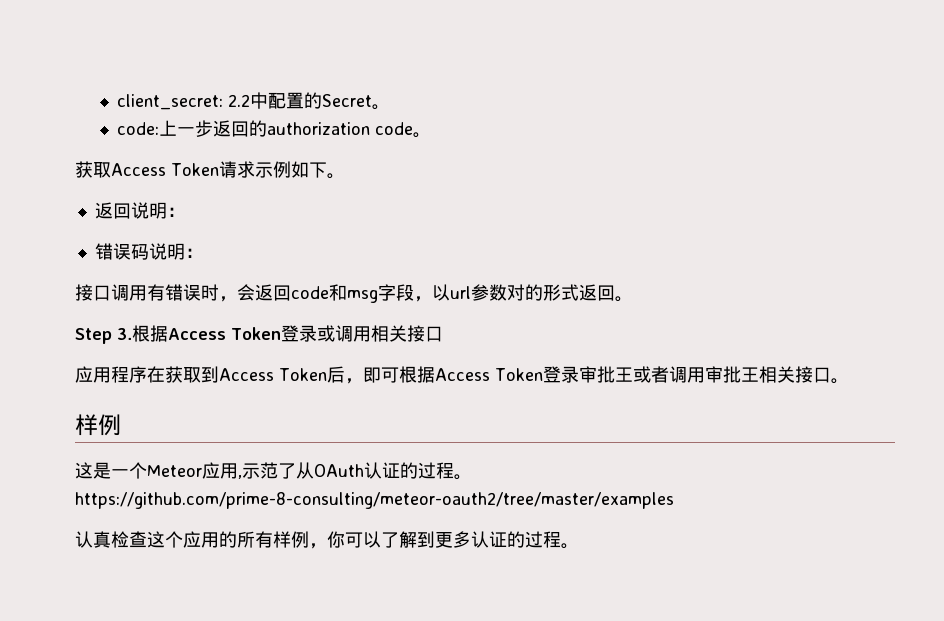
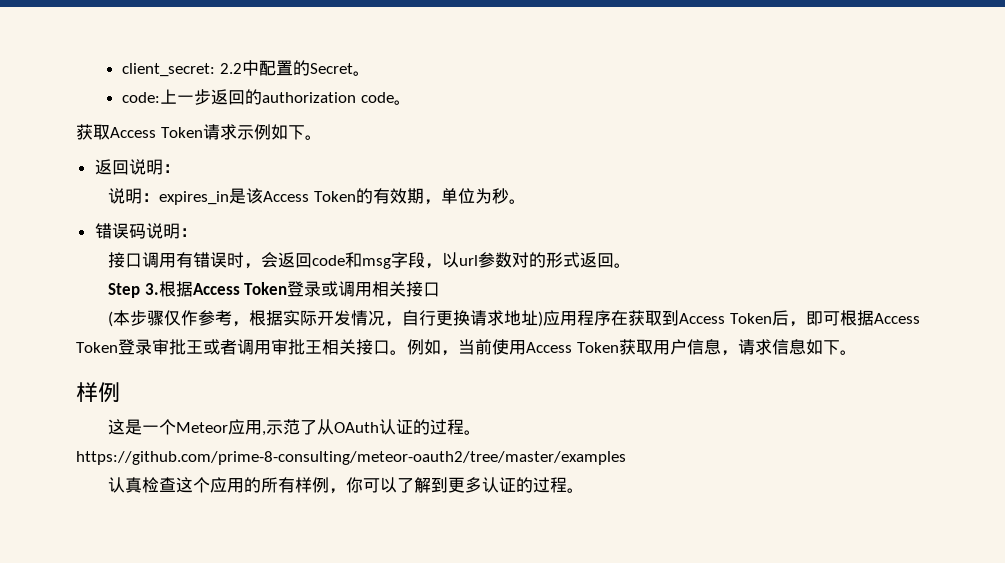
+ 说明：expires_in是该Access Token的有效期，单位为秒。
- 应用程序在获取到Access Token后，即可根据Access Token登录审批王或者调用审批王相关接口。
+ (本步骤仅作参考，根据实际开发情况，自行更换请求地址)应用程序在获取到Access Token后，即可根据Access Token登录审批王或者调用审批王相关接口。例如，当前使用Access Token获取用户信息，请求信息如下。

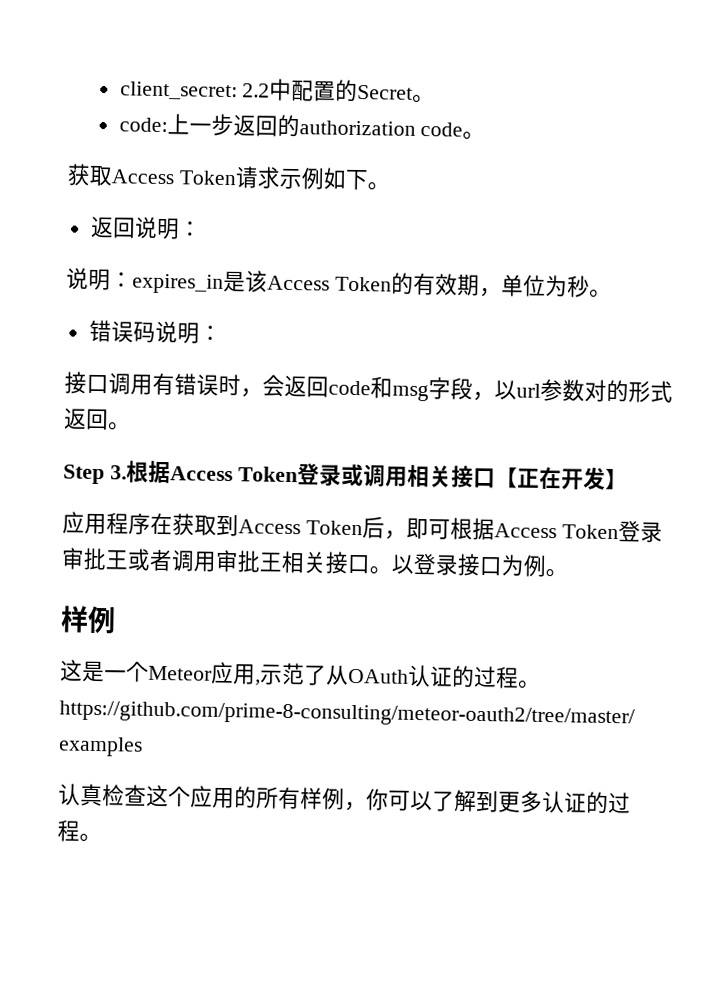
- Step 3.根据Access Token登录或调用相关接口
- (本步骤仅作参考，根据实际开发情况，自行更换请求地址)应用程序在获取到Access Token后，即可根据Access Token登录审批王或者调用审批王相关接口。
+ Step 3.根据Access Token登录或调用相关接口【正在开发】
+ 应用程序在获取到Access Token后，即可根据Access Token登录审批王或者调用审批王相关接口。
- 例如，当前使用Access Token获取用户信息，请求信息如下。
+ 以登录接口为例。

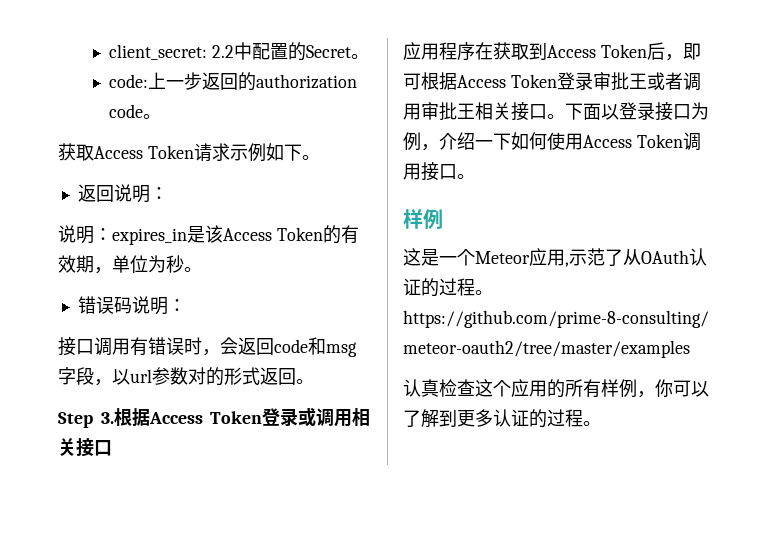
- Step 3.根据Access Token登录或调用相关接口【正在开发】
+ Step 3.根据Access Token登录或调用相关接口
- 以登录接口为例。
+ 下面以登录接口为例，介绍一下如何使用Access Token调用接口。

